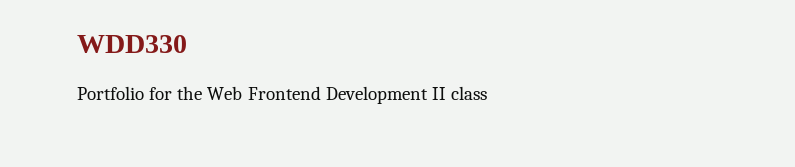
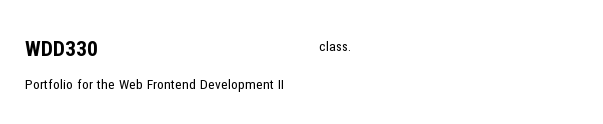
- Portfolio for the Web Frontend Development II class
+ Portfolio for the Web Frontend Development II class.

